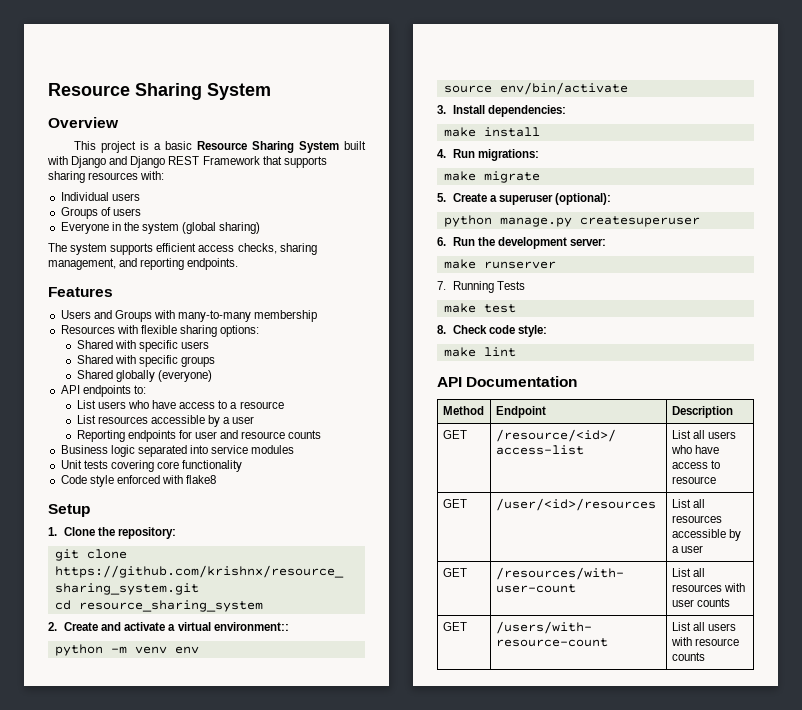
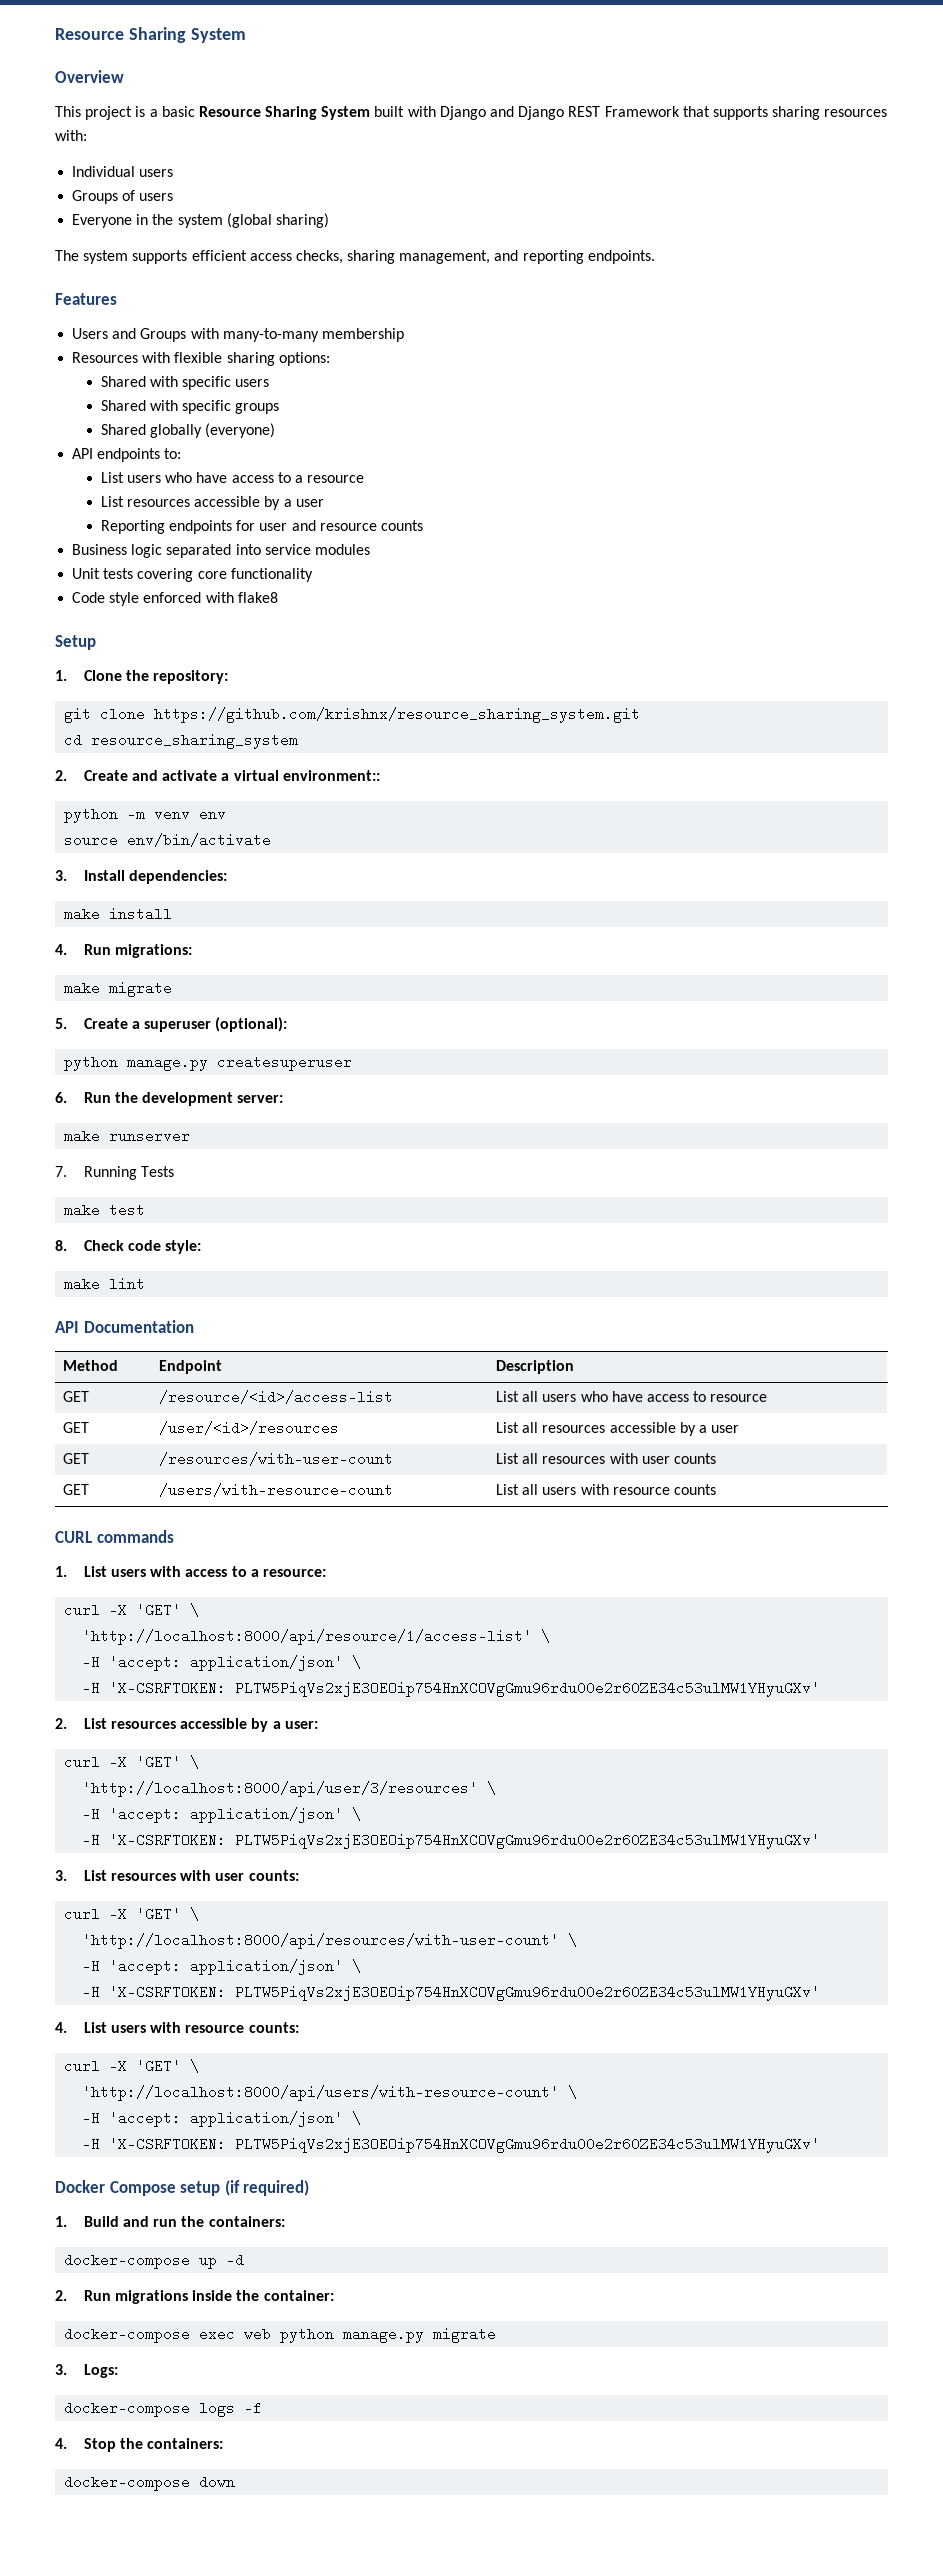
+ CURL commands
+ 1. List users with access to a resource:
+ curl -X 'GET' \
+ 'http://localhost:8000/api/resource/1/access-list' \
+ -H 'accept: application/json' \
+ -H 'X-CSRFTOKEN: PLTW5PiqVs2xjE3OEOip754HnXCOVgGmu96rdu00e2r60ZE34c53ulMW1YHyuGXv'
+ 2. List resources accessible by a user:
+ curl -X 'GET' \
+ 'http://localhost:8000/api/user/3/resources' \
+ -H 'accept: application/json' \
+ -H 'X-CSRFTOKEN: PLTW5PiqVs2xjE3OEOip754HnXCOVgGmu96rdu00e2r60ZE34c53ulMW1YHyuGXv'
+ 3. List resources with user counts:
+ curl -X 'GET' \
+ 'http://localhost:8000/api/resources/with-user-count' \
+ -H 'accept: application/json' \
+ -H 'X-CSRFTOKEN: PLTW5PiqVs2xjE3OEOip754HnXCOVgGmu96rdu00e2r60ZE34c53ulMW1YHyuGXv'
+ 4. List users with resource counts:
+ curl -X 'GET' \
+ 'http://localhost:8000/api/users/with-resource-count' \
+ -H 'accept: application/json' \
+ -H 'X-CSRFTOKEN: PLTW5PiqVs2xjE3OEOip754HnXCOVgGmu96rdu00e2r60ZE34c53ulMW1YHyuGXv'
+ Docker Compose setup (if required)
+ 1. Build and run the containers:
+ docker-compose up -d
+ 2. Run migrations inside the container:
+ docker-compose exec web python manage.py migrate
+ 3. Logs:
+ docker-compose logs -f
+ 4. Stop the containers:
+ docker-compose down

